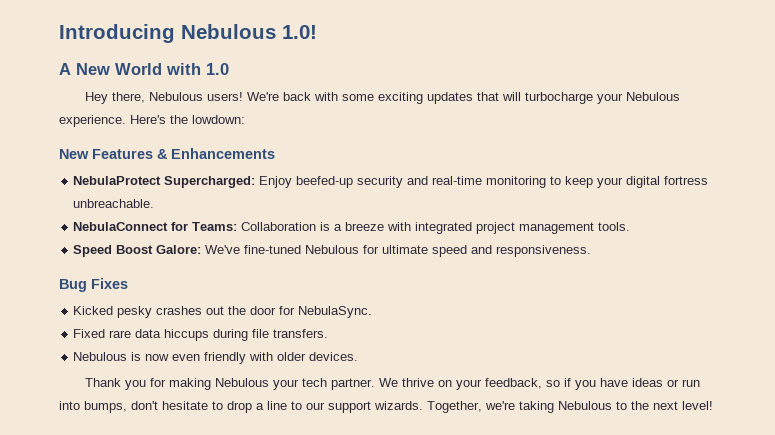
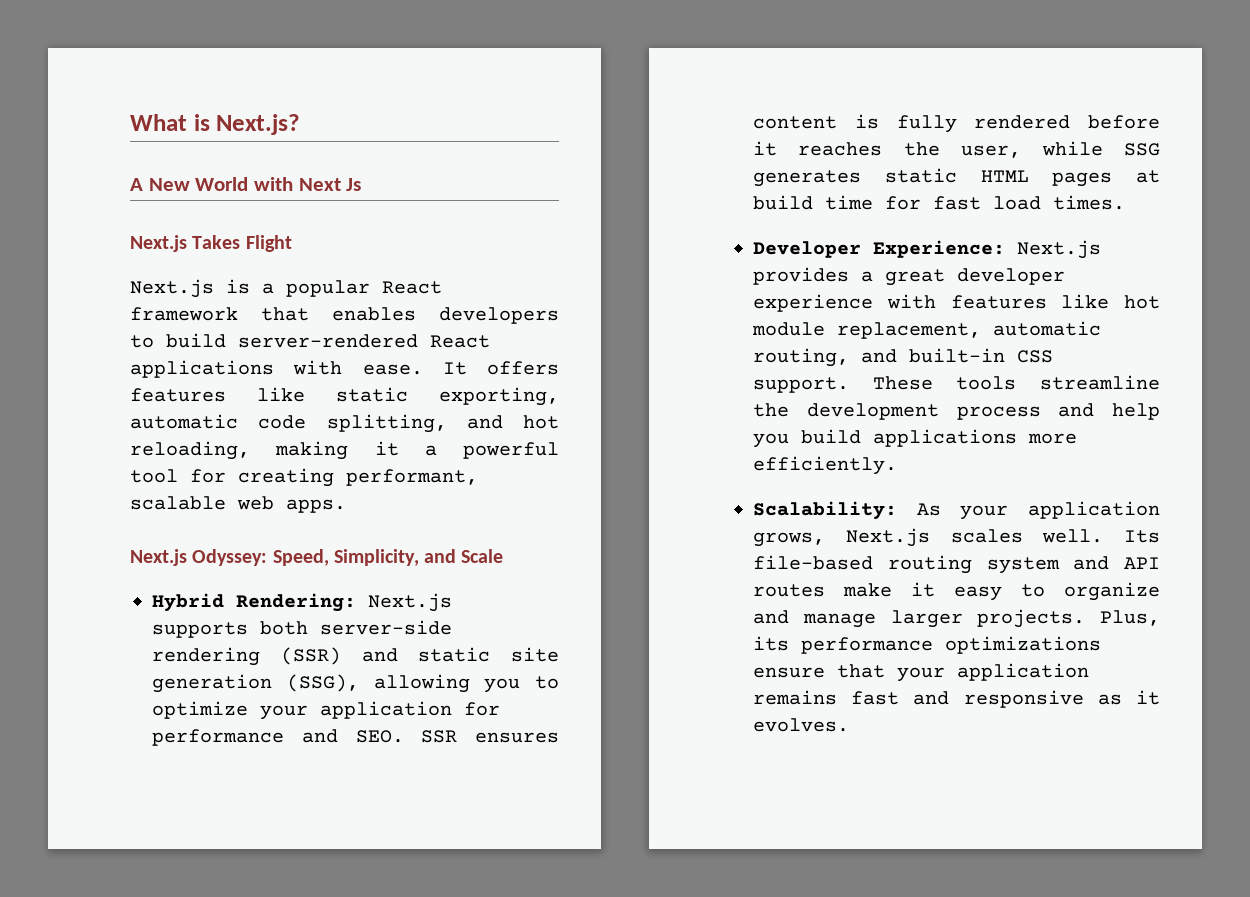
- Introducing Nebulous 1.0!
+ What is Next.js?
- A New World with 1.0
- Hey there, Nebulous users! We're back with some exciting updates that will turbocharge your Nebulous experience. Here's the lowdown:
- New Features & Enhancements
- NebulaProtect Supercharged: Enjoy beefed-up security and real-time monitoring to keep your digital fortress unbreachable.
- NebulaConnect for Teams: Collaboration is a breeze with integrated project management tools.
- Speed Boost Galore: We've fine-tuned Nebulous for ultimate speed and responsiveness.
- Bug Fixes
- Kicked pesky crashes out the door for NebulaSync.
- Fixed rare data hiccups during file transfers.
- Nebulous is now even friendly with older devices.
- Thank you for making Nebulous your tech partner. We thrive on your feedback, so if you have ideas or run into bumps, don't hesitate to drop a line to our support wizards. Together, we're taking Nebulous to the next level!
+ A New World with Next Js
+ Next.js Takes Flight
+ Next.js is a popular React framework that enables developers to build server-rendered React applications with ease. It offers features like static exporting, automatic code splitting, and hot reloading, making it a powerful tool for creating performant, scalable web apps.
+ Next.js Odyssey: Speed, Simplicity, and Scale
+ Hybrid Rendering: Next.js supports both server-side rendering (SSR) and static site generation (SSG), allowing you to optimize your application for performance and SEO. SSR ensures content is fully rendered before it reaches the user, while SSG generates static HTML pages at build time for fast load times.
+ Developer Experience: Next.js provides a great developer experience with features like hot module replacement, automatic routing, and built-in CSS support. These tools streamline the development process and help you build applications more efficiently.
+ Scalability: As your application grows, Next.js scales well. Its file-based routing system and API routes make it easy to organize and manage larger projects. Plus, its performance optimizations ensure that your application remains fast and responsive as it evolves.

